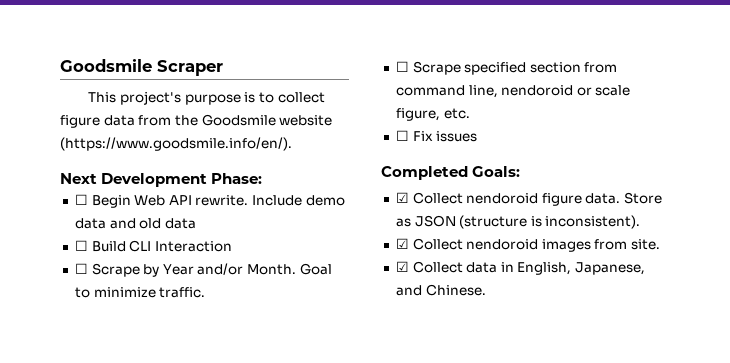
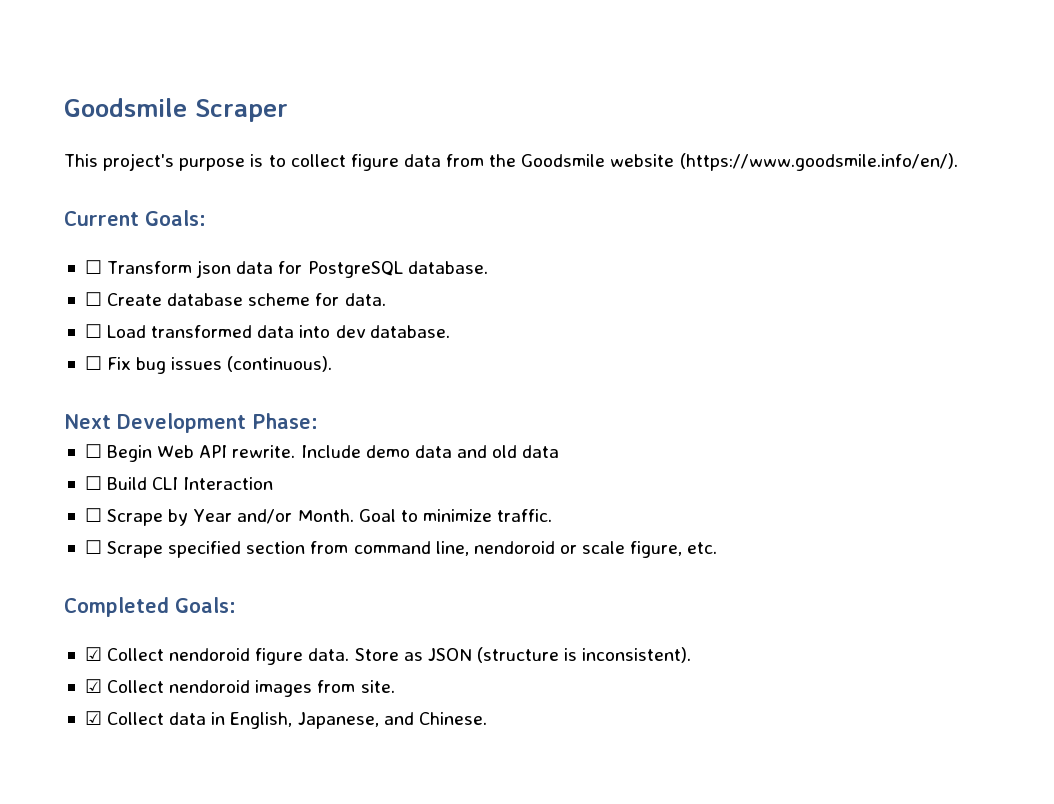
+ Current Goals:
+ ☐ Transform json data for PostgreSQL database.
+ ☐ Create database scheme for data.
+ ☐ Load transformed data into dev database.
+ ☐ Fix bug issues (continuous).
- ☐ Fix issues

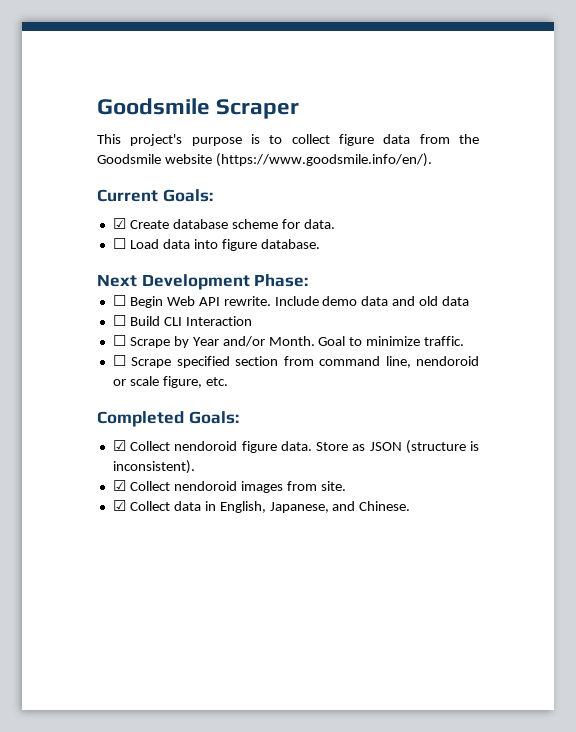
- ☐ Transform json data for PostgreSQL database.
- ☐ Create database scheme for data.
+ ☑ Create database scheme for data.
- ☐ Load transformed data into dev database.
- ☐ Fix bug issues (continuous).
+ ☐ Load data into figure database.

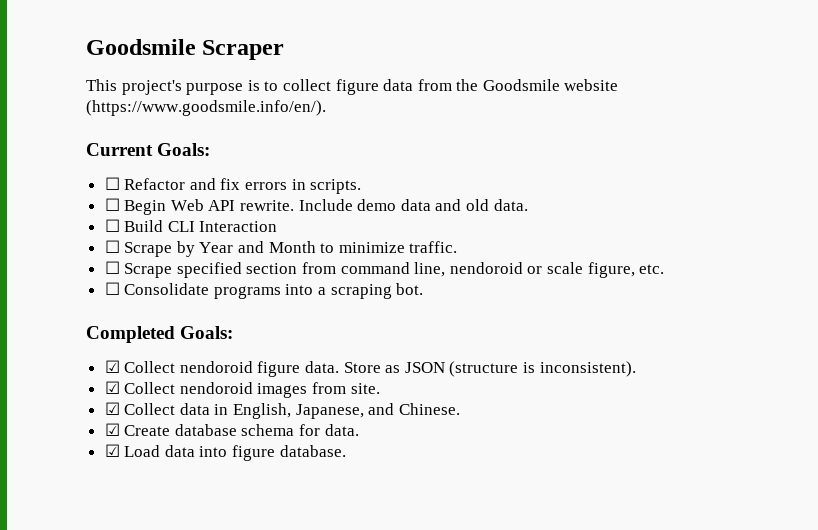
- ☑ Create database scheme for data.
- ☐ Load data into figure database.
- Next Development Phase:
+ ☐ Refactor and fix errors in scripts.
- Include demo data and old data
+ Include demo data and old data.
- ☐ Scrape by Year and/or Month. Goal to minimize traffic.
+ ☐ Scrape by Year and Month to minimize traffic.
+ ☐ Consolidate programs into a scraping bot.
+ ☑ Create database schema for data.
+ ☑ Load data into figure database.

